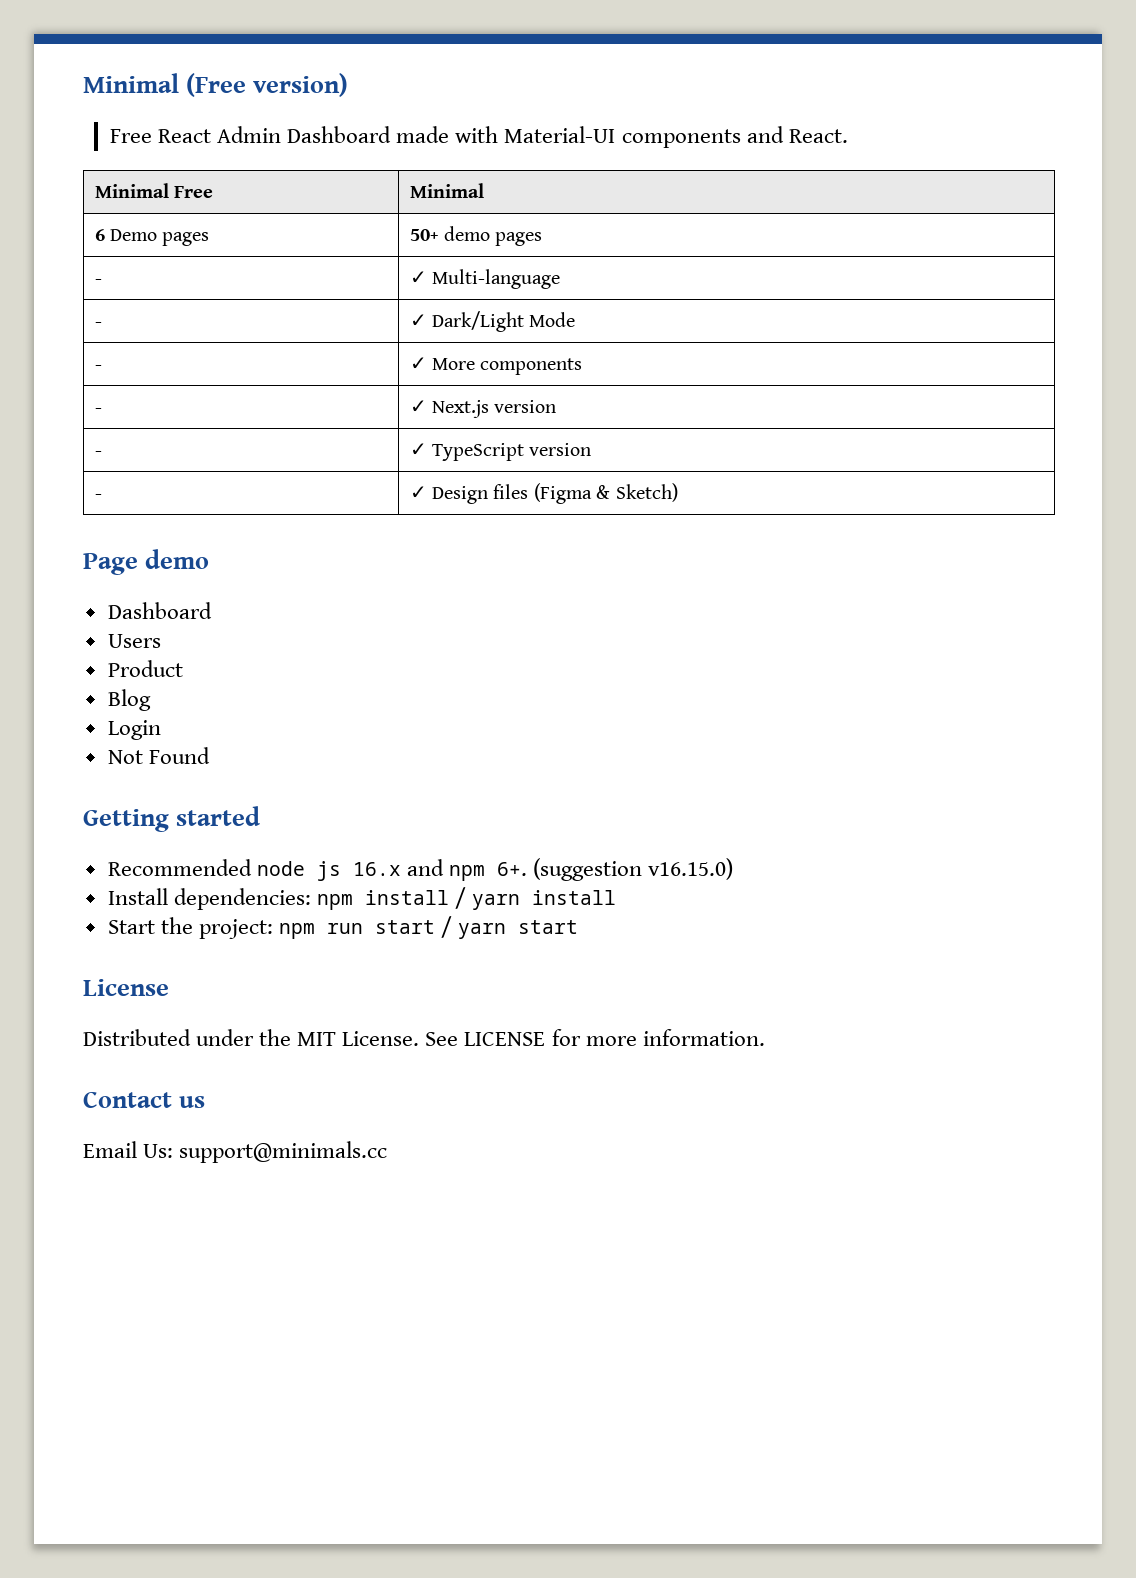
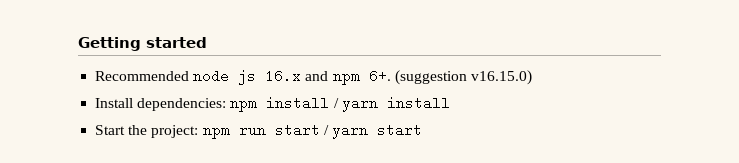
- Minimal (Free version)
- Free React Admin Dashboard made with Material-UI components and React.
- Minimal Free | Minimal
- 6 Demo pages | 50+ demo pages
- - | ✓ Multi-language
- - | ✓ Dark/Light Mode
- - | ✓ More components
- - | ✓ Next.js version
- - | ✓ TypeScript version
- - | ✓ Design files (Figma & Sketch)
- Page demo
- Dashboard
- Users
- Product
- Blog
- Login
- Not Found
- License
- Distributed under the MIT License. See LICENSE for more information.
- Contact us
- Email Us: support@minimals.cc

